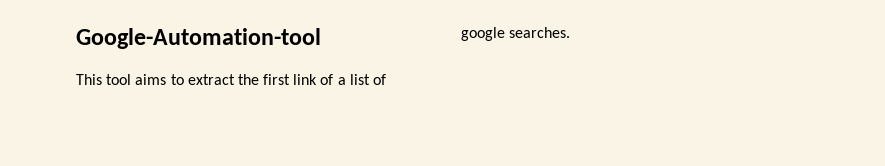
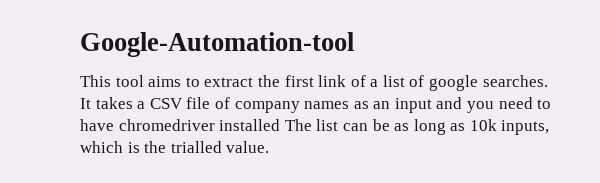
+ It takes a CSV file of company names as an input and you need to have chromedriver installed The list can be as long as 10k inputs, which is the trialled value.

